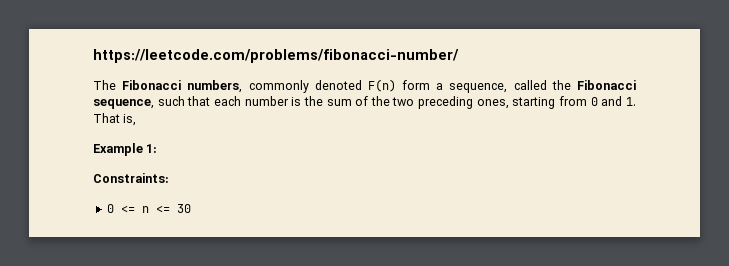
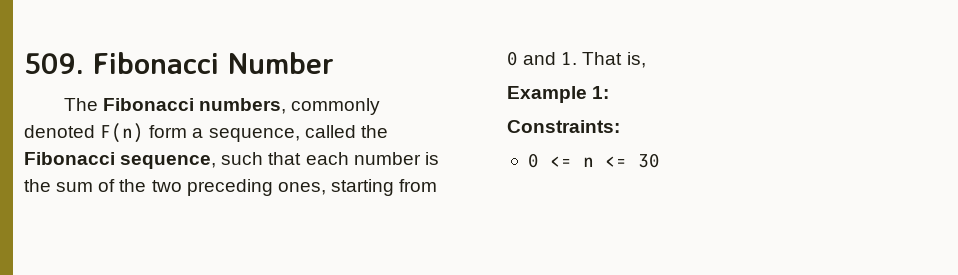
- https://leetcode.com/problems/fibonacci-number/
+ 509. Fibonacci Number

